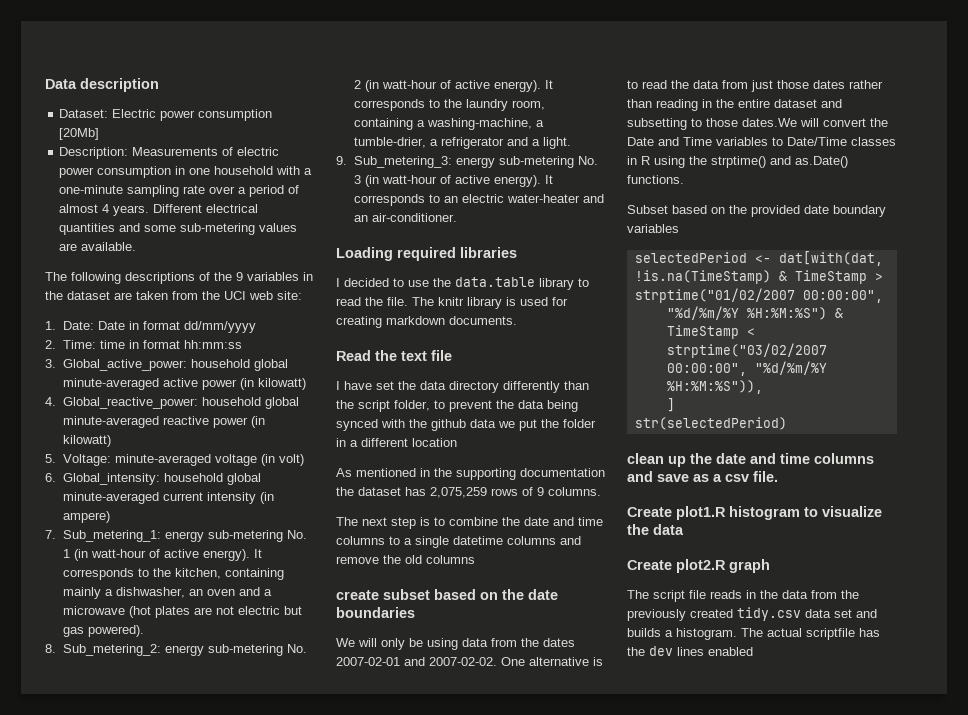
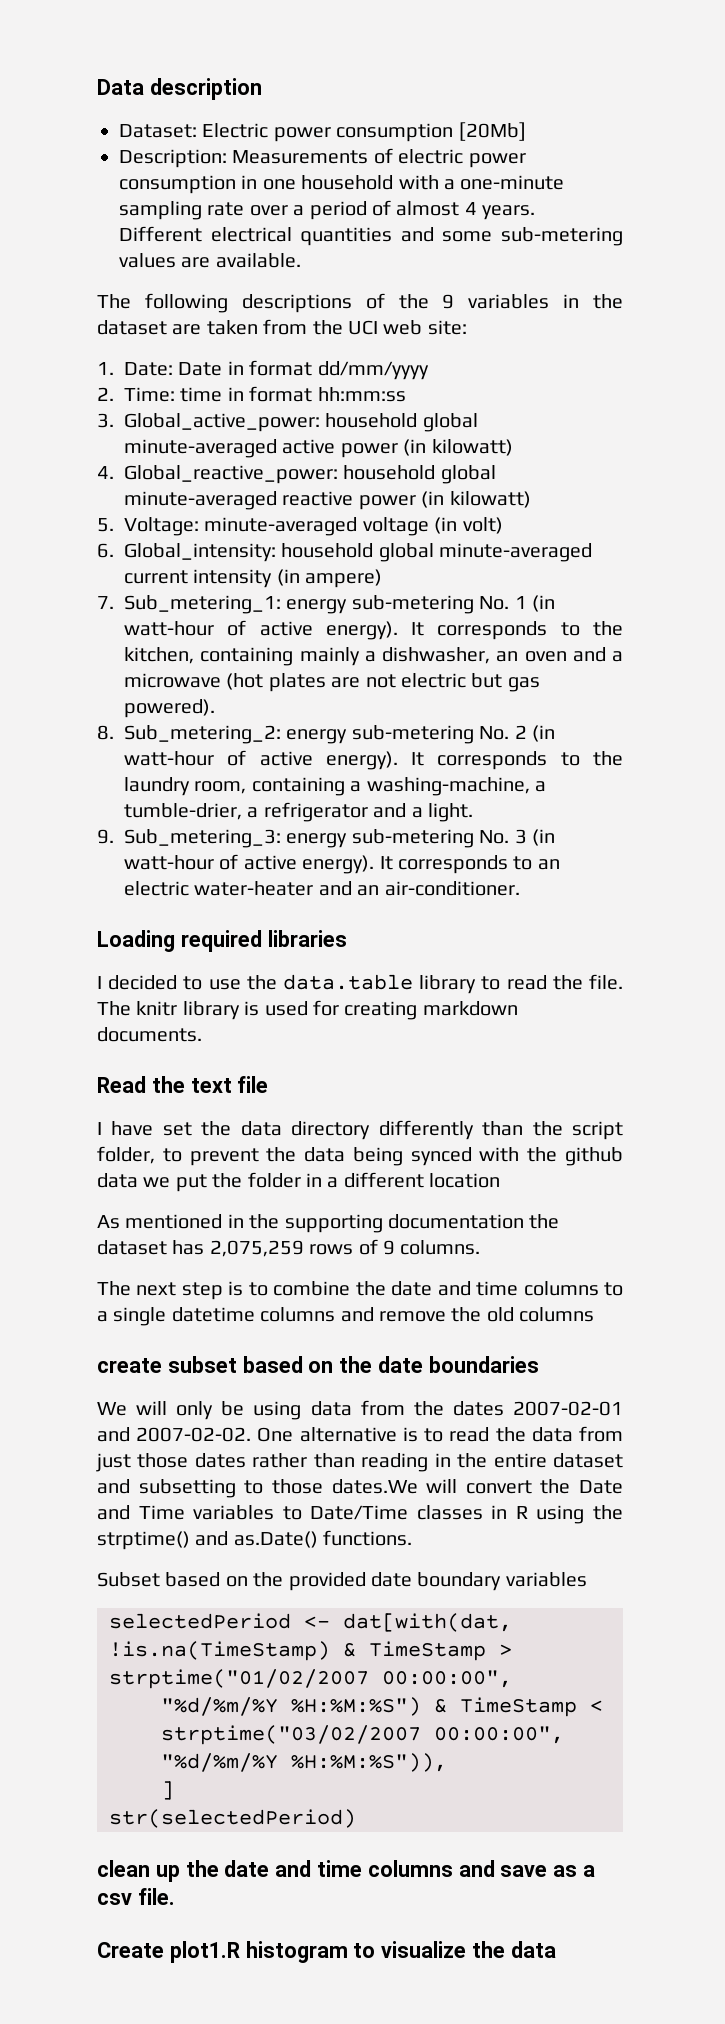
- Create plot2.R graph
- The script file reads in the data from the previously created tidy.csv data set and builds a histogram. The actual scriptfile has the dev lines enabled

